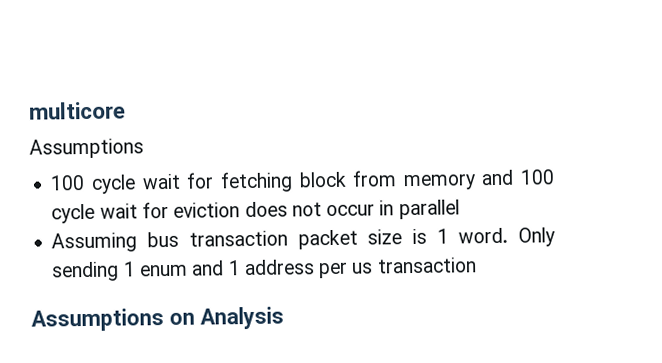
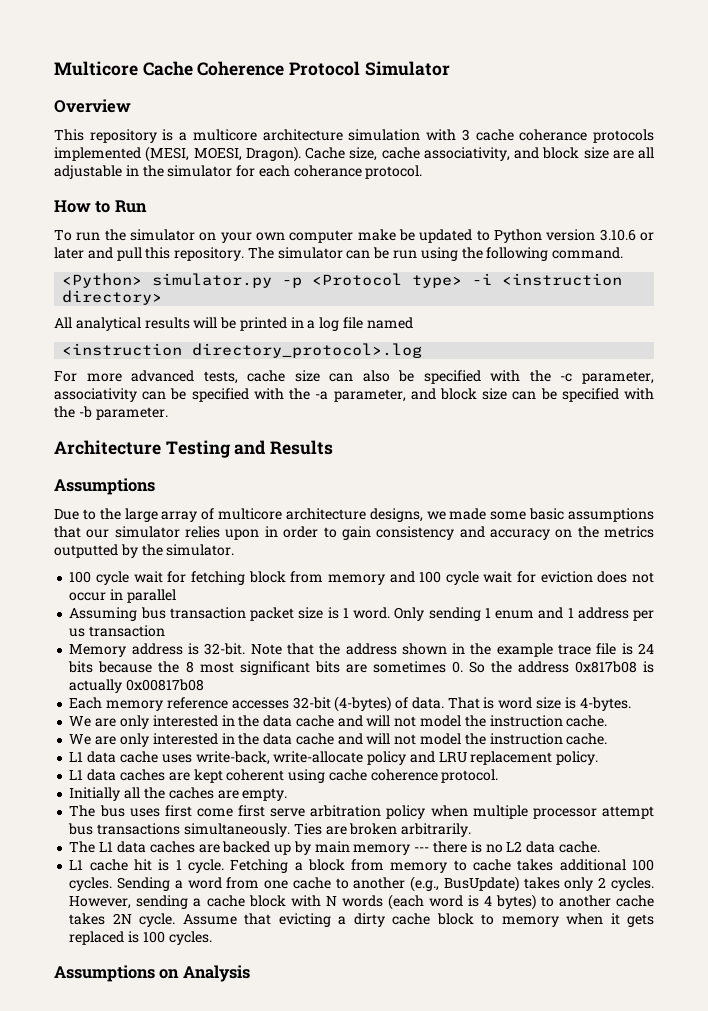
- multicore
+ Multicore Cache Coherence Protocol Simulator
+ Overview
+ This repository is a multicore architecture simulation with 3 cache coherance protocols implemented (MESI, MOESI, Dragon). Cache size, cache associativity, and block size are all adjustable in the simulator for each coherance protocol.
+ How to Run
+ To run the simulator on your own computer make be updated to Python version 3.10.6 or later and pull this repository. The simulator can be run using the following command.
+ <Python> simulator.py -p <Protocol type> -i <instruction directory>
+ All analytical results will be printed in a log file named
+ <instruction directory_protocol>.log
+ For more advanced tests, cache size can also be specified with the -c parameter, associativity can be specified with the -a parameter, and block size can be specified with the -b parameter.
+ Architecture Testing and Results
  Assumptions
+ Due to the large array of multicore architecture designs, we made some basic assumptions that our simulator relies upon in order to gain consistency and accuracy on the metrics outputted by the simulator.
+ Memory address is 32-bit. Note that the address shown in the example trace file is 24 bits because the 8 most significant bits are sometimes 0. So the address 0x817b08 is actually 0x00817b08
+ Each memory reference accesses 32-bit (4-bytes) of data. That is word size is 4-bytes.
+ We are only interested in the data cache and will not model the instruction cache.
+ We are only interested in the data cache and will not model the instruction cache.
+ L1 data cache uses write-back, write-allocate policy and LRU replacement policy.
+ L1 data caches are kept coherent using cache coherence protocol.
+ Initially all the caches are empty.
+ The bus uses first come first serve arbitration policy when multiple processor attempt bus transactions simultaneously. Ties are broken arbitrarily.
+ The L1 data caches are backed up by main memory --- there is no L2 data cache.
+ L1 cache hit is 1 cycle. Fetching a block from memory to cache takes additional 100 cycles. Sending a word from one cache to another (e.g., BusUpdate) takes only 2 cycles. However, sending a cache block with N words (each word is 4 bytes) to another cache takes 2N cycle. Assume that evicting a dirty cache block to memory when it gets replaced is 100 cycles.

